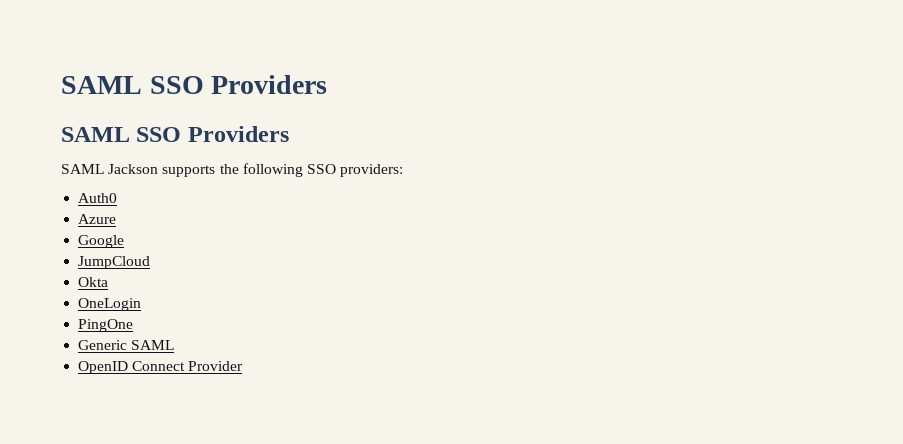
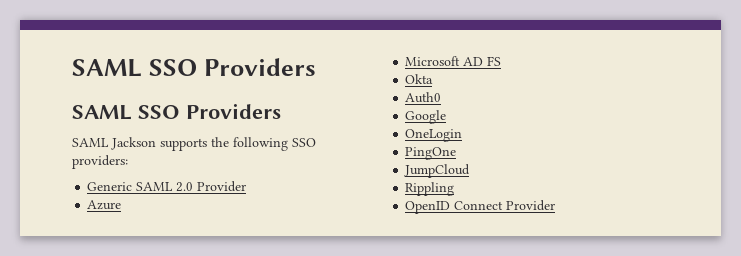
- Auth0
+ Generic SAML 2.0 Provider
  Azure
- Google
- JumpCloud
+ Microsoft AD FS
+ Auth0
+ Google
- Generic SAML
+ JumpCloud
+ Rippling

